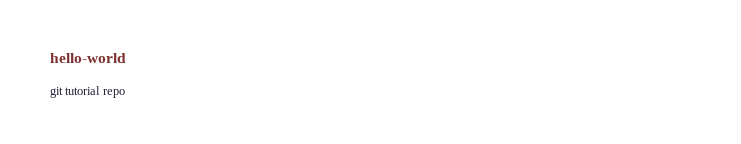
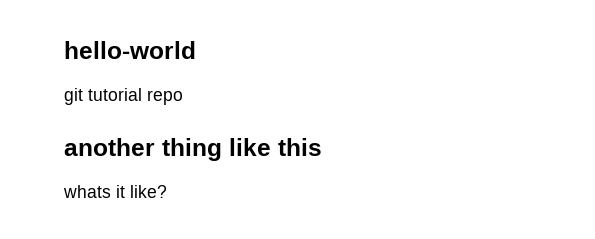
+ another thing like this
+ whats it like?

